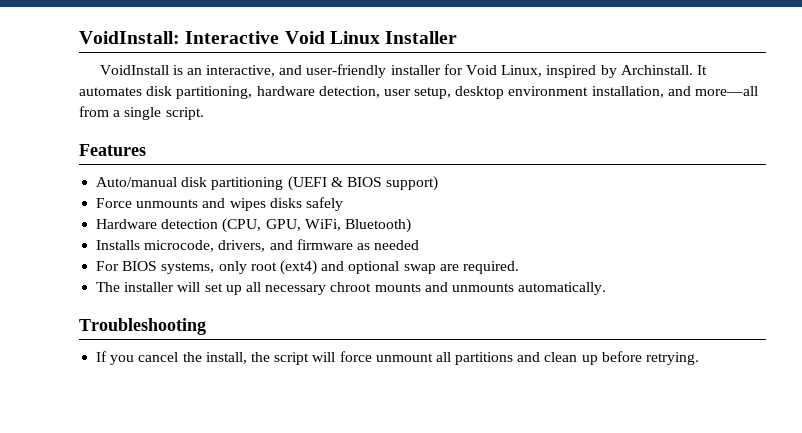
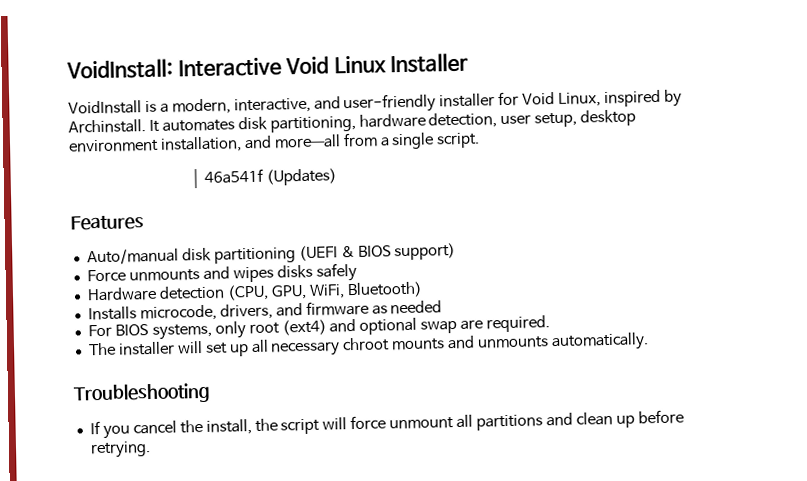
- VoidInstall is an interactive, and user-friendly installer for Void Linux, inspired by Archinstall.
+ VoidInstall is a modern, interactive, and user-friendly installer for Void Linux, inspired by Archinstall.
+ 46a541f (Updates)

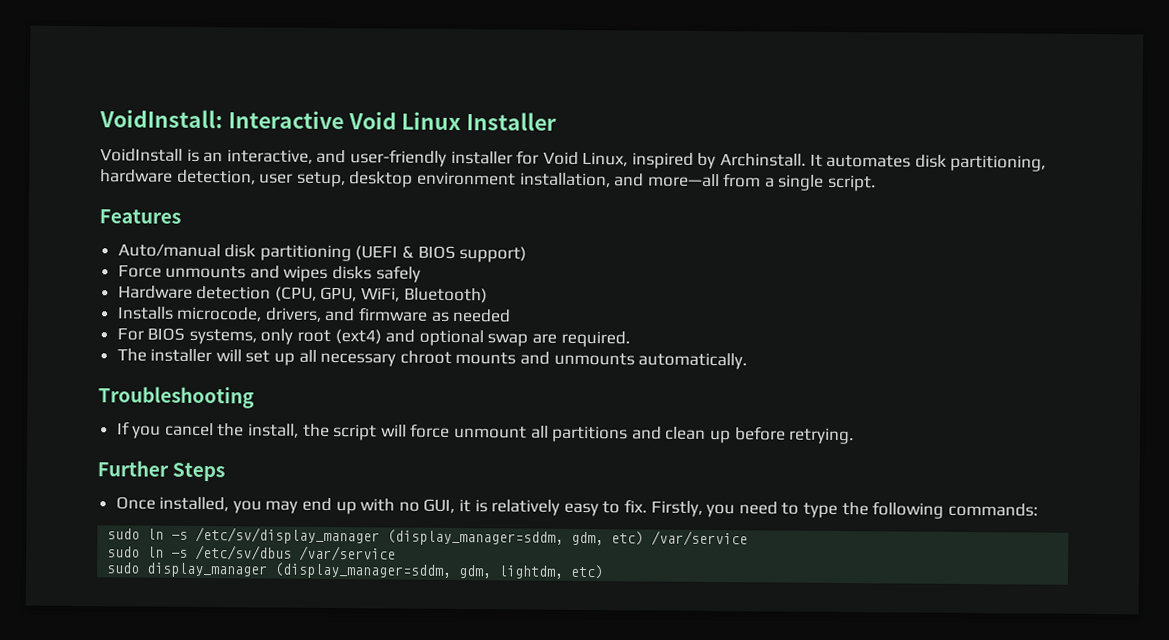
- VoidInstall is a modern, interactive, and user-friendly installer for Void Linux, inspired by Archinstall.
+ VoidInstall is an interactive, and user-friendly installer for Void Linux, inspired by Archinstall.
- 46a541f (Updates)
+ Further Steps
+ Once installed, you may end up with no GUI, it is relatively easy to fix. Firstly, you need to type the following commands:
+ sudo ln -s /etc/sv/display_manager (display_manager=sddm, gdm, etc) /var/service
+ sudo ln -s /etc/sv/dbus /var/service
+ sudo display_manager (display_manager=sddm, gdm, lightdm, etc)

